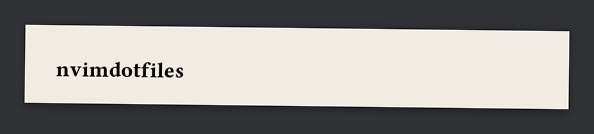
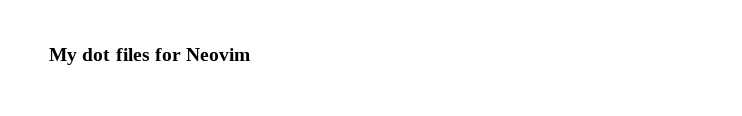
- nvimdotfiles
+ My dot files for Neovim

